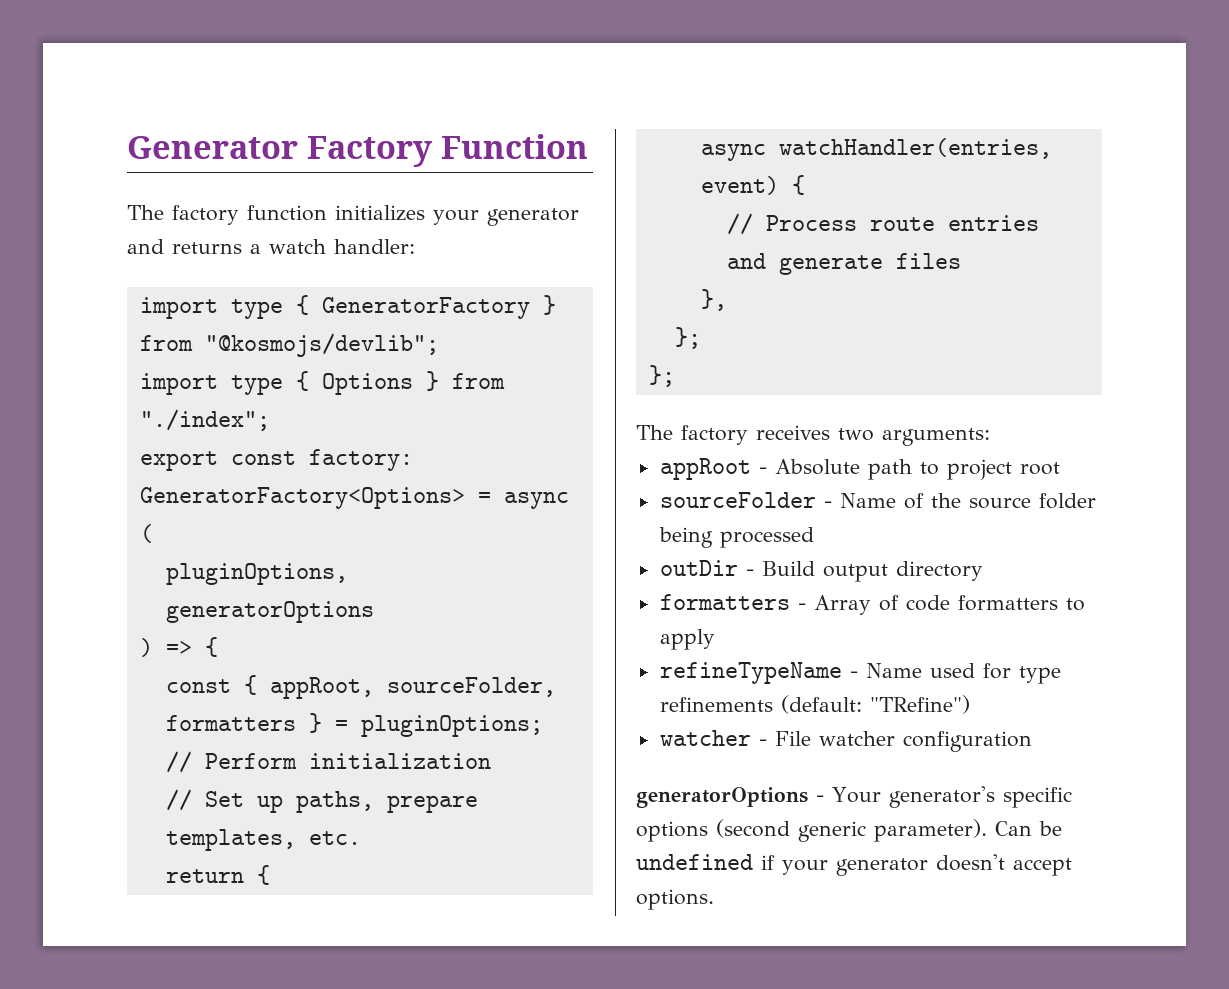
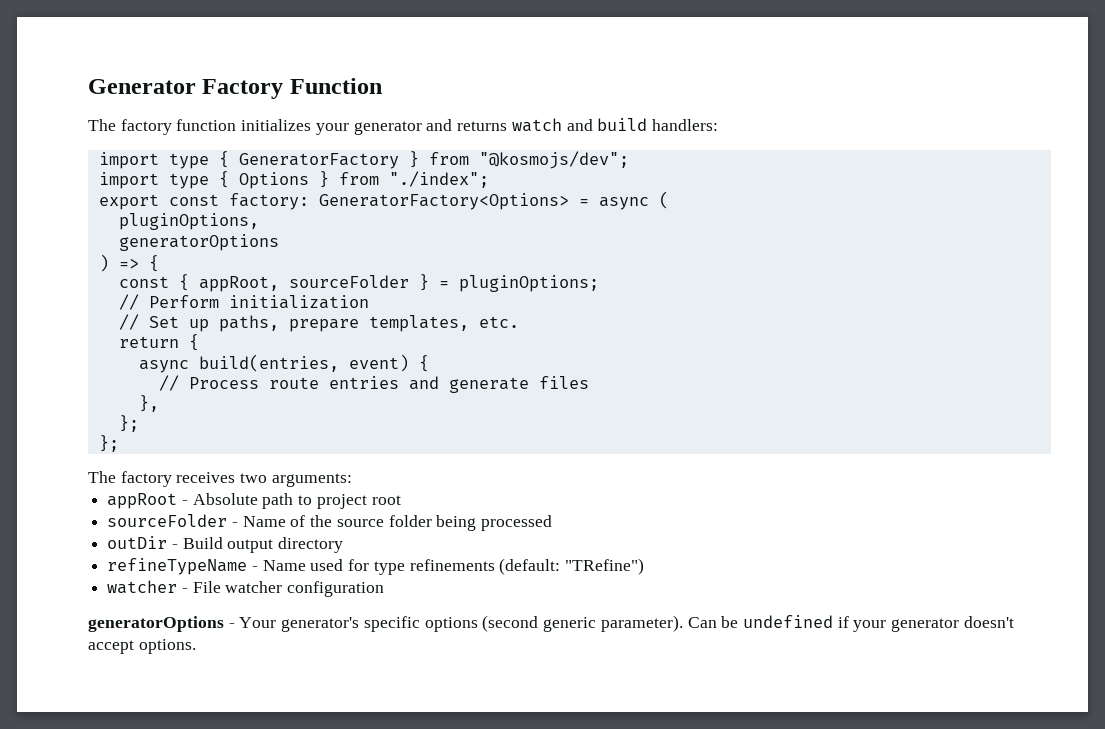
- The factory function initializes your generator and returns a watch handler:
+ The factory function initializes your generator and returns watch and build handlers:
- import type { GeneratorFactory } from "@kosmojs/devlib";
+ import type { GeneratorFactory } from "@kosmojs/dev";
- const { appRoot, sourceFolder, formatters } = pluginOptions;
+ const { appRoot, sourceFolder } = pluginOptions;
- async watchHandler(entries, event) {
+ async build(entries, event) {
- formatters - Array of code formatters to apply

